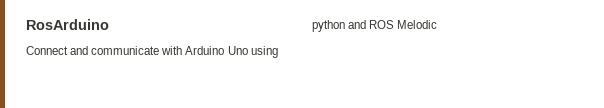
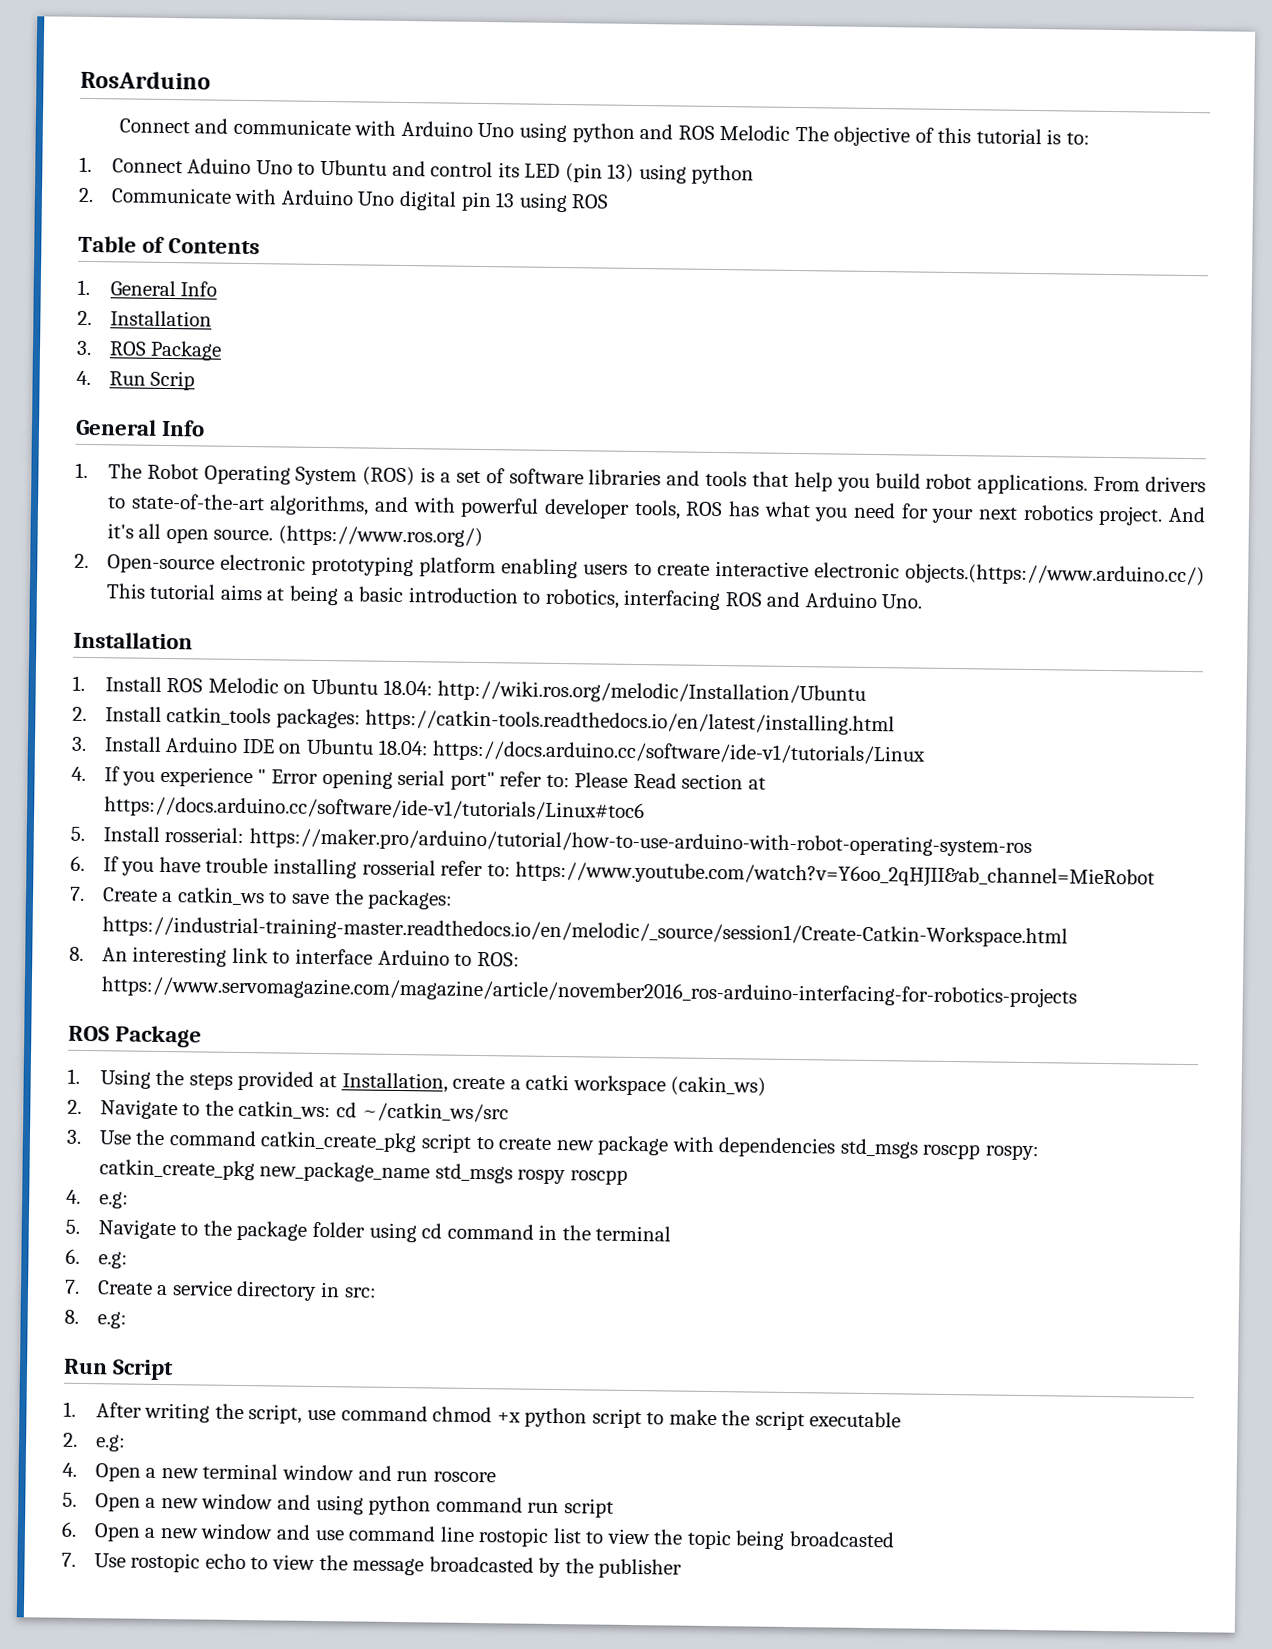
- Connect and communicate with Arduino Uno using python and ROS Melodic
+ Connect and communicate with Arduino Uno using python and ROS Melodic The objective of this tutorial is to:
+ 1. Connect Aduino Uno to Ubuntu and control its LED (pin 13) using python
+ 2. Communicate with Arduino Uno digital pin 13 using ROS
+ Table of Contents
+ 1. General Info
+ 2. Installation
+ 3. ROS Package
+ 4. Run Scrip
+ General Info
+ 1. The Robot Operating System (ROS) is a set of software libraries and tools that help you build robot applications. From drivers to state-of-the-art algorithms, and with powerful developer tools, ROS has what you need for your next robotics project. And it's all open source. (https://www.ros.org/)
+ 2. Open-source electronic prototyping platform enabling users to create interactive electronic objects.(https://www.arduino.cc/) This tutorial aims at being a basic introduction to robotics, interfacing ROS and Arduino Uno.
+ Installation
+ 1. Install ROS Melodic on Ubuntu 18.04: http://wiki.ros.org/melodic/Installation/Ubuntu
+ 2. Install catkin_tools packages: https://catkin-tools.readthedocs.io/en/latest/installing.html
+ 3. Install Arduino IDE on Ubuntu 18.04: https://docs.arduino.cc/software/ide-v1/tutorials/Linux
+ 4. If you experience " Error opening serial port" refer to: Please Read section at https://docs.arduino.cc/software/ide-v1/tutorials/Linux#toc6
+ 5. Install rosserial: https://maker.pro/arduino/tutorial/how-to-use-arduino-with-robot-operating-system-ros
+ 6. If you have trouble installing rosserial refer to: https://www.youtube.com/watch?v=Y6oo_2qHJII&ab_channel=MieRobot
+ 7. Create a catkin_ws to save the packages: https://industrial-training-master.readthedocs.io/en/melodic/_source/session1/Create-Catkin-Workspace.html
+ 8. An interesting link to interface Arduino to ROS: https://www.servomagazine.com/magazine/article/november2016_ros-arduino-interfacing-for-robotics-projects
+ ROS Package
+ 1. Using the steps provided at Installation, create a catki workspace (cakin_ws)
+ 2. Navigate to the catkin_ws: cd ~/catkin_ws/src
+ 3. Use the command catkin_create_pkg script to create new package with dependencies std_msgs roscpp rospy: catkin_create_pkg new_package_name std_msgs rospy roscpp
+ 4. e.g:
+ 5. Navigate to the package folder using cd command in the terminal
+ 6. e.g:
+ 7. Create a service directory in src:
+ 8. e.g:
+ Run Script
+ 1. After writing the script, use command chmod +x python script to make the script executable
+ 2. e.g:
+ 4. Open a new terminal window and run roscore
+ 5. Open a new window and using python command run script
+ 6. Open a new window and use command line rostopic list to view the topic being broadcasted
+ 7. Use rostopic echo to view the message broadcasted by the publisher

